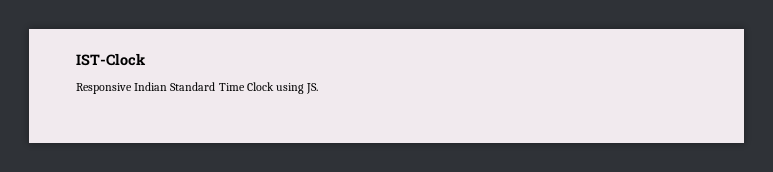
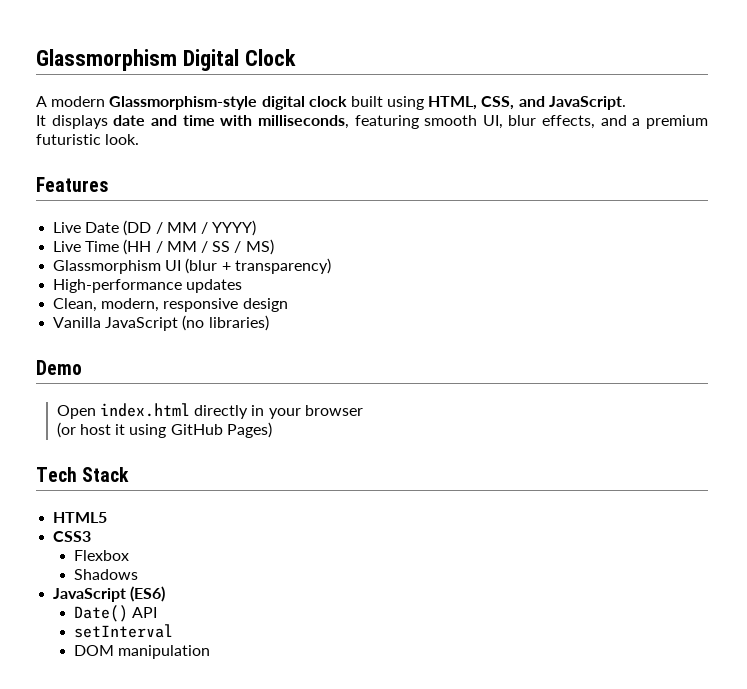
- IST-Clock
- Responsive Indian Standard Time Clock using JS.
+ Glassmorphism Digital Clock
+ A modern Glassmorphism-style digital clock built using HTML, CSS, and JavaScript.
+ It displays date and time with milliseconds, featuring smooth UI, blur effects, and a premium futuristic look.
+ Features
+ Live Date (DD / MM / YYYY)
+ Live Time (HH / MM / SS / MS)
+ Glassmorphism UI (blur + transparency)
+ High-performance updates
+ Clean, modern, responsive design
+ Vanilla JavaScript (no libraries)
+ Demo
+ Open index.html directly in your browser
+ (or host it using GitHub Pages)
+ Tech Stack
+ HTML5
+ CSS3
+ Flexbox
+ Shadows
+ JavaScript (ES6)
+ Date() API
+ setInterval
+ DOM manipulation

